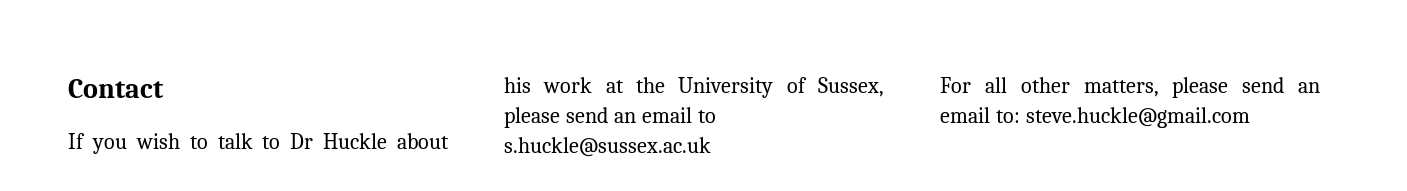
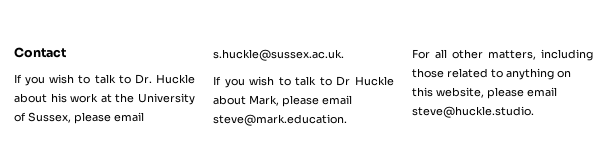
+ If you wish to talk to Dr. Huckle about his work at the University of Sussex, please email s.huckle@sussex.ac.uk.
- If you wish to talk to Dr Huckle about his work at the University of Sussex, please send an email to s.huckle@sussex.ac.uk
- For all other matters, please send an email to: steve.huckle@gmail.com
+ If you wish to talk to Dr Huckle about Mark, please email steve@mark.education.
+ For all other matters, including those related to anything on this website, please email steve@huckle.studio.

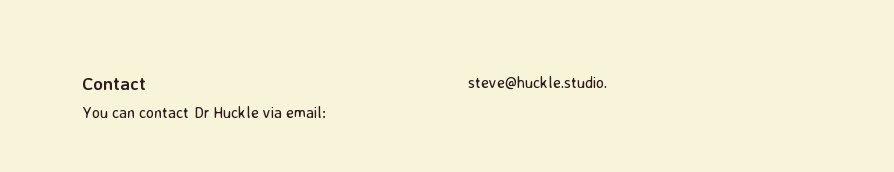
- If you wish to talk to Dr. Huckle about his work at the University of Sussex, please email s.huckle@sussex.ac.uk.
- If you wish to talk to Dr Huckle about Mark, please email steve@mark.education.
- For all other matters, including those related to anything on this website, please email steve@huckle.studio.
+ You can contact Dr Huckle via email: steve@huckle.studio.

